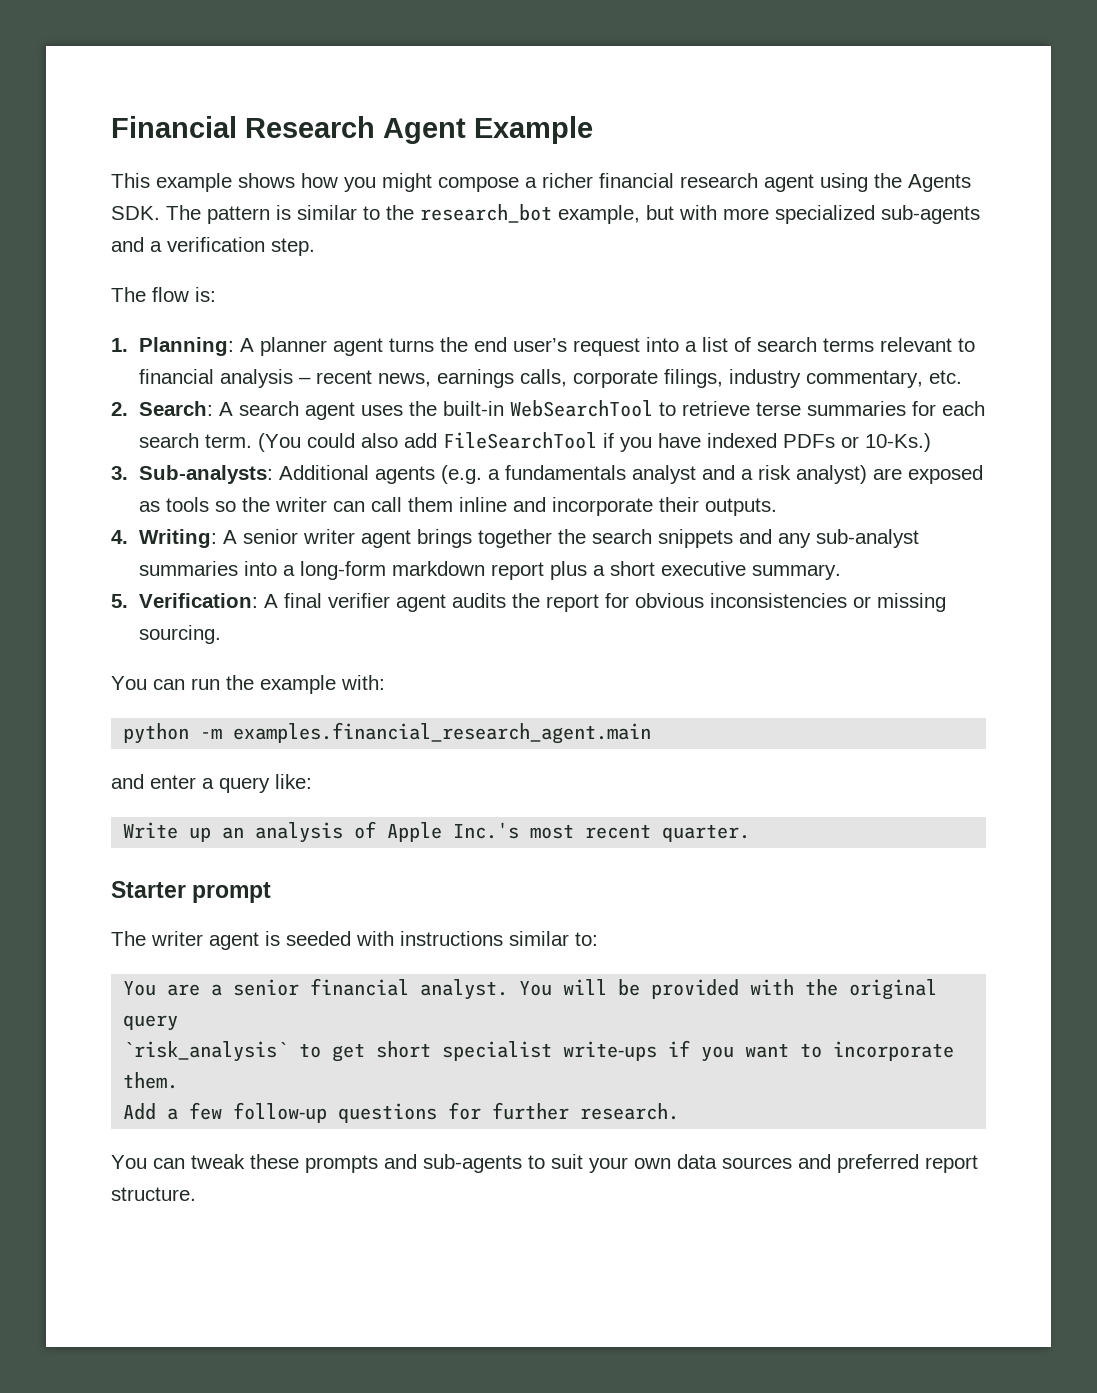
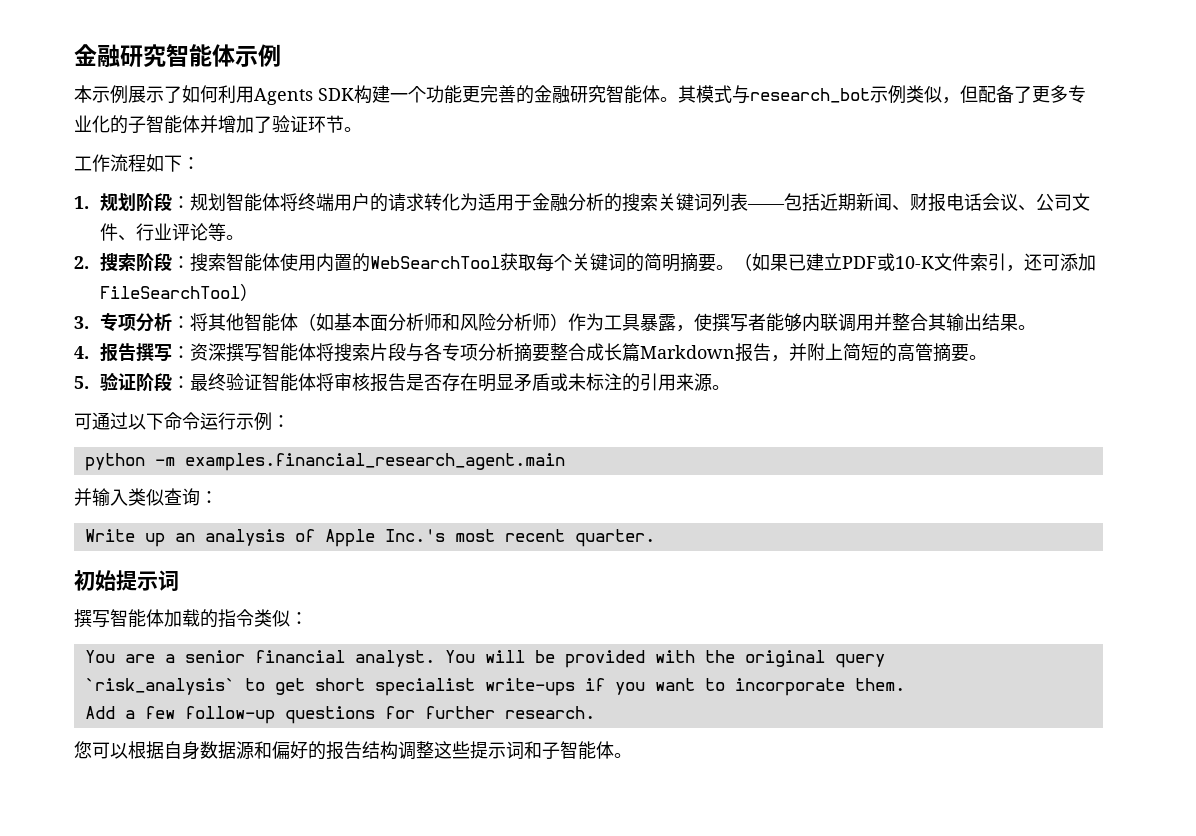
- Financial Research Agent Example
- This example shows how you might compose a richer financial research agent using the Agents SDK. The pattern is similar to the research_bot example, but with more specialized sub‑agents and a verification step.
- The flow is:
- 1. Planning: A planner agent turns the end user’s request into a list of search terms relevant to financial analysis – recent news, earnings calls, corporate filings, industry commentary, etc.
- 2. Search: A search agent uses the built‑in WebSearchTool to retrieve terse summaries for each search term. (You could also add FileSearchTool if you have indexed PDFs or 10‑Ks.)
- 3. Sub‑analysts: Additional agents (e.g. a fundamentals analyst and a risk analyst) are exposed as tools so the writer can call them inline and incorporate their outputs.
- 4. Writing: A senior writer agent brings together the search snippets and any sub‑analyst summaries into a long‑form markdown report plus a short executive summary.
- 5. Verification: A final verifier agent audits the report for obvious inconsistencies or missing sourcing.
- You can run the example with:
+ 金融研究智能体示例
+ 本示例展示了如何利用Agents SDK构建一个功能更完善的金融研究智能体。其模式与research_bot示例类似，但配备了更多专业化的子智能体并增加了验证环节。
+ 工作流程如下：
+ 1.规划阶段：规划智能体将终端用户的请求转化为适用于金融分析的搜索关键词列表——包括近期新闻、财报电话会议、公司文件、行业评论等。
+ 2.搜索阶段：搜索智能体使用内置的WebSearchTool获取每个关键词的简明摘要。（如果已建立PDF或10-K文件索引，还可添加FileSearchTool）
+ 3.专项分析：将其他智能体（如基本面分析师和风险分析师）作为工具暴露，使撰写者能够内联调用并整合其输出结果。
+ 4.报告撰写：资深撰写智能体将搜索片段与各专项分析摘要整合成长篇Markdown报告，并附上简短的高管摘要。
+ 5.验证阶段：最终验证智能体将审核报告是否存在明显矛盾或未标注的引用来源。
+ 可通过以下命令运行示例：
  python -m examples.financial_research_agent.main
- and enter a query like:
+ 并输入类似查询：
- Starter prompt
- The writer agent is seeded with instructions similar to:
+ 初始提示词
+ 撰写智能体加载的指令类似：
- You can tweak these prompts and sub‑agents to suit your own data sources and preferred report structure.
+ 您可以根据自身数据源和偏好的报告结构调整这些提示词和子智能体。

